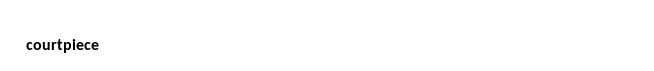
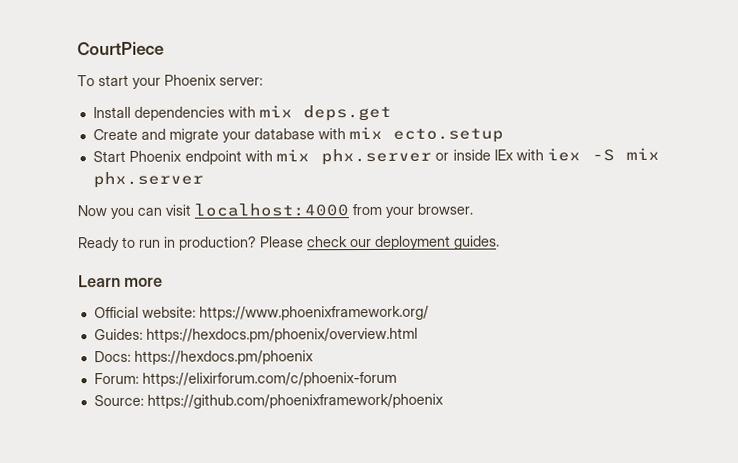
- courtpiece
+ CourtPiece
+ To start your Phoenix server:
+ Install dependencies with mix deps.get
+ Create and migrate your database with mix ecto.setup
+ Start Phoenix endpoint with mix phx.server or inside IEx with iex -S mix phx.server
+ Now you can visit localhost:4000 from your browser.
+ Ready to run in production? Please check our deployment guides.
+ Learn more
+ Official website: https://www.phoenixframework.org/
+ Guides: https://hexdocs.pm/phoenix/overview.html
+ Docs: https://hexdocs.pm/phoenix
+ Forum: https://elixirforum.com/c/phoenix-forum
+ Source: https://github.com/phoenixframework/phoenix

